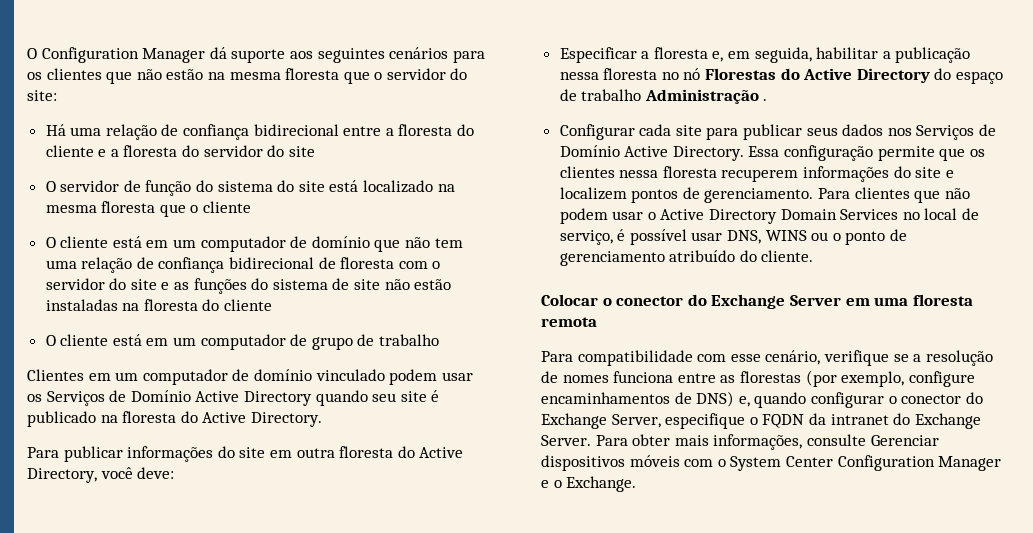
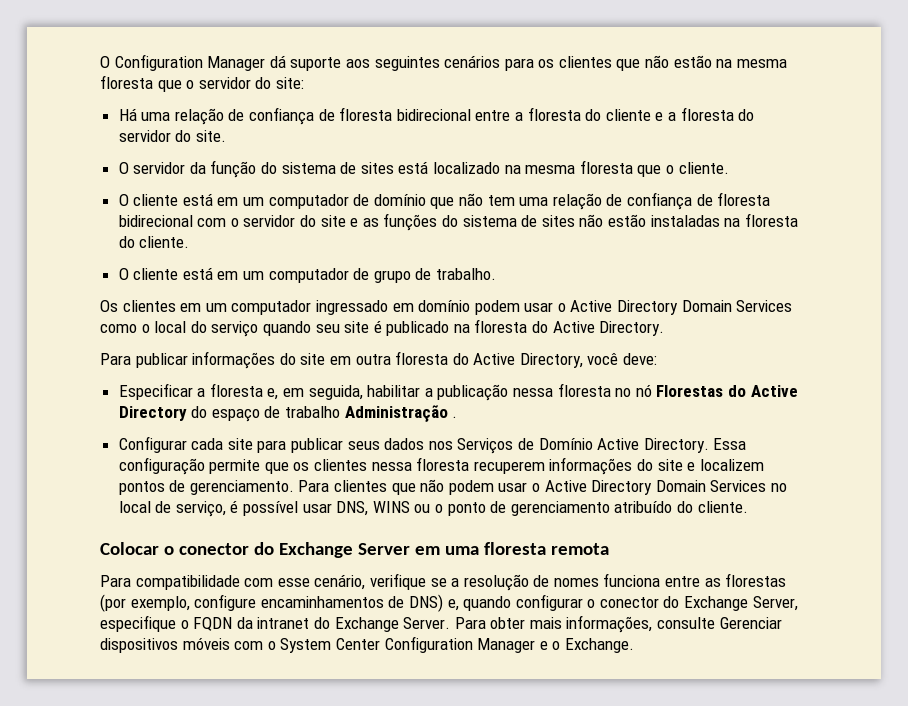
- Há uma relação de confiança bidirecional entre a floresta do cliente e a floresta do servidor do site
+ Há uma relação de confiança de floresta bidirecional entre a floresta do cliente e a floresta do servidor do site.
- O servidor de função do sistema do site está localizado na mesma floresta que o cliente
+ O servidor da função do sistema de sites está localizado na mesma floresta que o cliente.
- O cliente está em um computador de domínio que não tem uma relação de confiança bidirecional de floresta com o servidor do site e as funções do sistema de site não estão instaladas na floresta do cliente
+ O cliente está em um computador de domínio que não tem uma relação de confiança de floresta bidirecional com o servidor do site e as funções do sistema de sites não estão instaladas na floresta do cliente.
- O cliente está em um computador de grupo de trabalho
- Clientes em um computador de domínio vinculado podem usar os Serviços de Domínio Active Directory quando seu site é publicado na floresta do Active Directory.
+ O cliente está em um computador de grupo de trabalho.
+ Os clientes em um computador ingressado em domínio podem usar o Active Directory Domain Services como o local do serviço quando seu site é publicado na floresta do Active Directory.

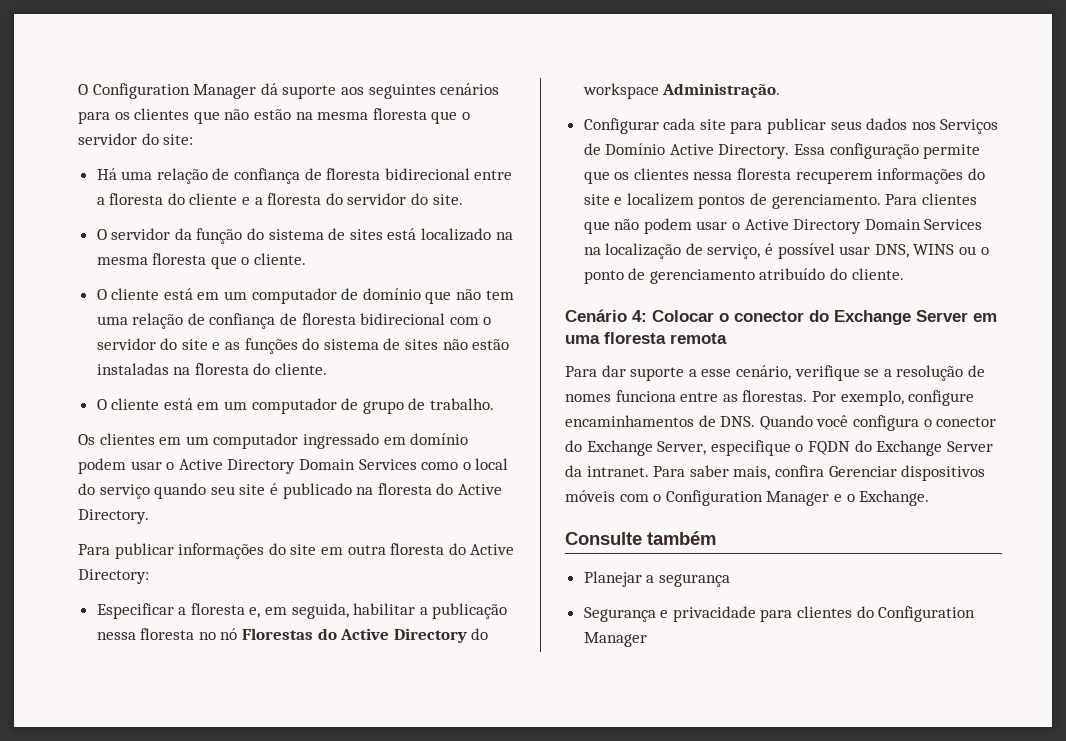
- Para publicar informações do site em outra floresta do Active Directory, você deve:
+ Para publicar informações do site em outra floresta do Active Directory:
- Especificar a floresta e, em seguida, habilitar a publicação nessa floresta no nó Florestas do Active Directory do espaço de trabalho Administração .
+ Especificar a floresta e, em seguida, habilitar a publicação nessa floresta no nó Florestas do Active Directory do workspace Administração.
- Para clientes que não podem usar o Active Directory Domain Services no local de serviço, é possível usar DNS, WINS ou o ponto de gerenciamento atribuído do cliente.
+ Para clientes que não podem usar o Active Directory Domain Services na localização de serviço, é possível usar DNS, WINS ou o ponto de gerenciamento atribuído do cliente.
- Colocar o conector do Exchange Server em uma floresta remota
+ Cenário 4: Colocar o conector do Exchange Server em uma floresta remota
- Para compatibilidade com esse cenário, verifique se a resolução de nomes funciona entre as florestas (por exemplo, configure encaminhamentos de DNS) e, quando configurar o conector do Exchange Server, especifique o FQDN da intranet do Exchange Server. Para obter mais informações, consulte Gerenciar dispositivos móveis com o System Center Configuration Manager e o Exchange.
+ Para dar suporte a esse cenário, verifique se a resolução de nomes funciona entre as florestas. Por exemplo, configure encaminhamentos de DNS. Quando você configura o conector do Exchange Server, especifique o FQDN do Exchange Server da intranet. Para saber mais, confira Gerenciar dispositivos móveis com o Configuration Manager e o Exchange.
+ Consulte também
+ Planejar a segurança
+ Segurança e privacidade para clientes do Configuration Manager

